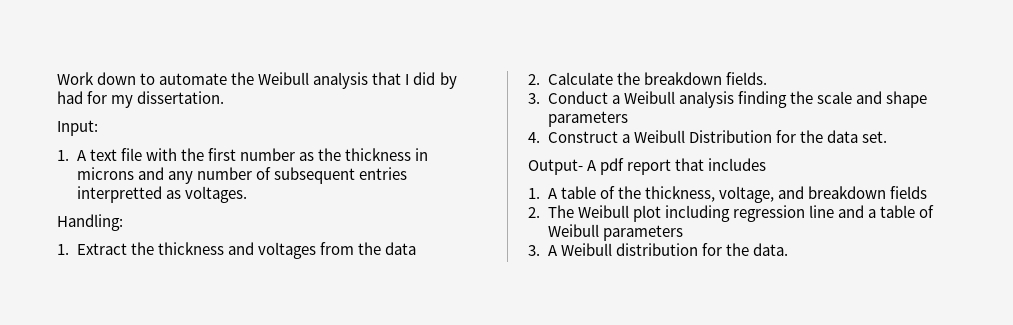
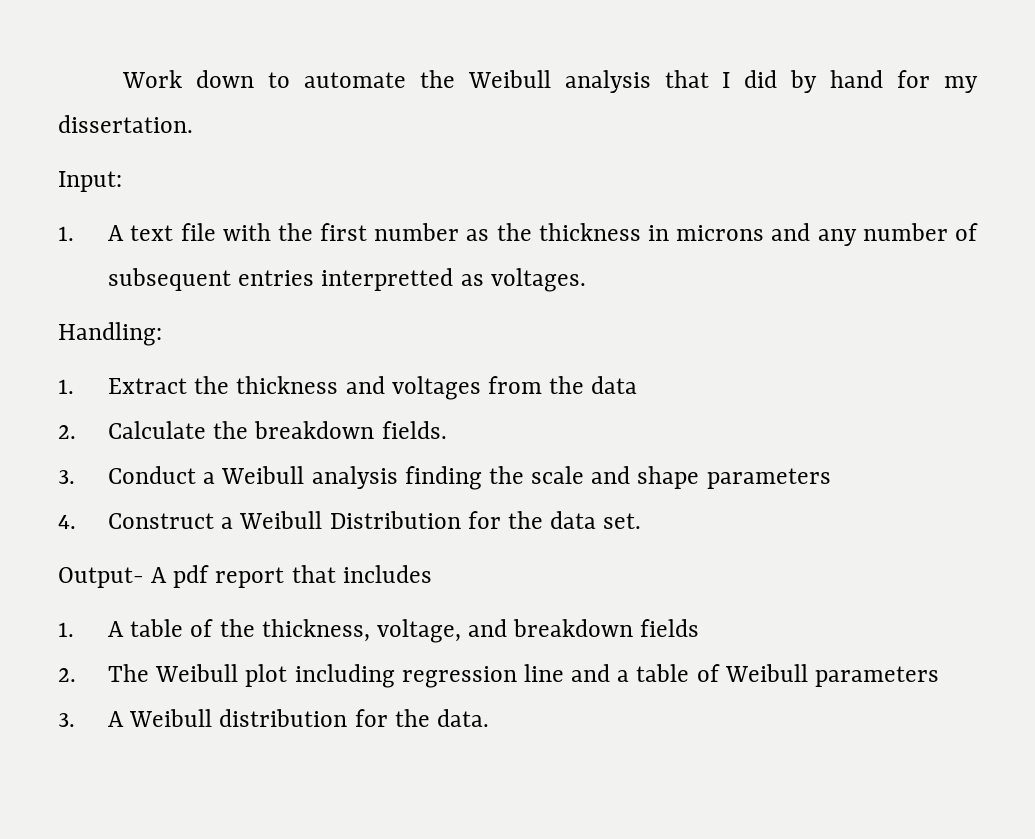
- Work down to automate the Weibull analysis that I did by had for my dissertation.
+ Work down to automate the Weibull analysis that I did by hand for my dissertation.

